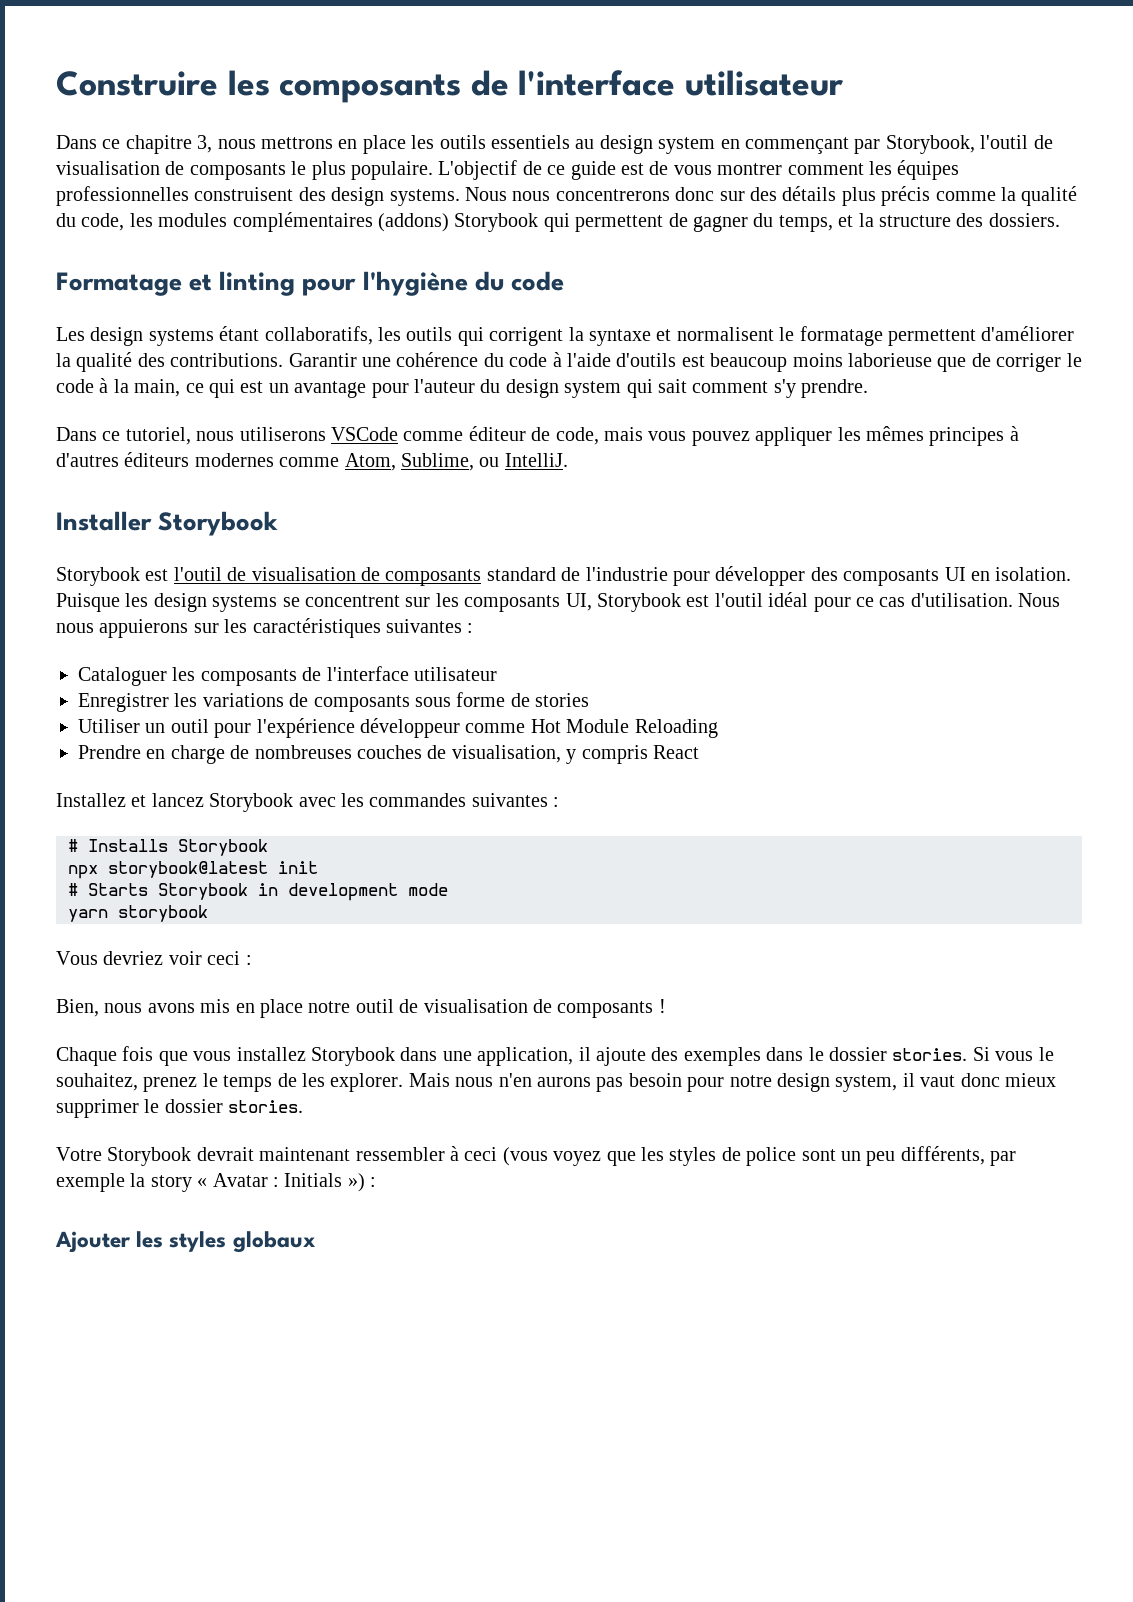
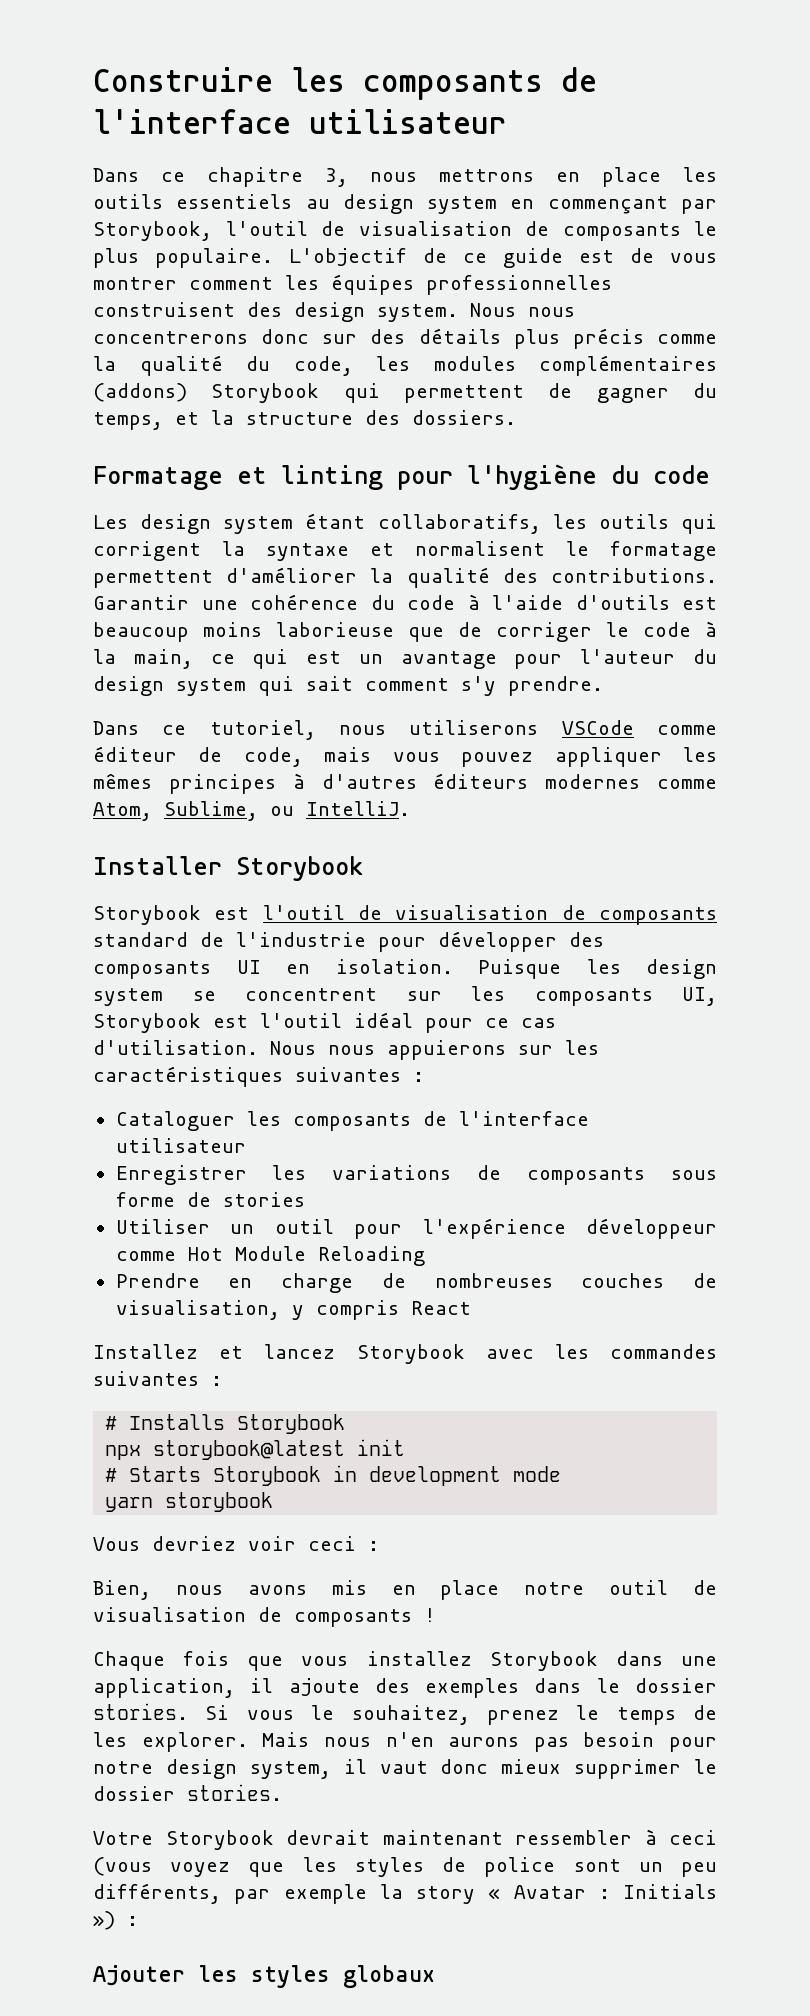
- L'objectif de ce guide est de vous montrer comment les équipes professionnelles construisent des design systems.
+ L'objectif de ce guide est de vous montrer comment les équipes professionnelles construisent des design system.
- Les design systems étant collaboratifs, les outils qui corrigent la syntaxe et normalisent le formatage permettent d'améliorer la qualité des contributions.
+ Les design system étant collaboratifs, les outils qui corrigent la syntaxe et normalisent le formatage permettent d'améliorer la qualité des contributions.
- Puisque les design systems se concentrent sur les composants UI, Storybook est l'outil idéal pour ce cas d'utilisation.
+ Puisque les design system se concentrent sur les composants UI, Storybook est l'outil idéal pour ce cas d'utilisation.

